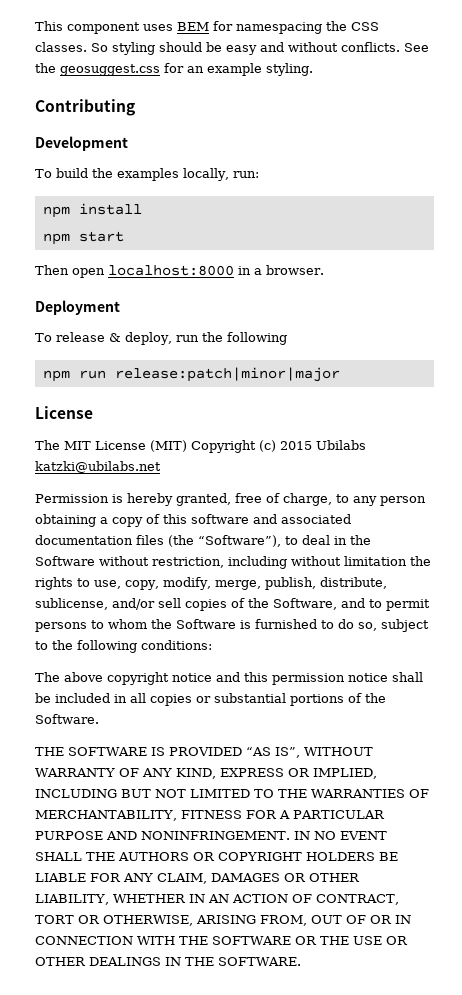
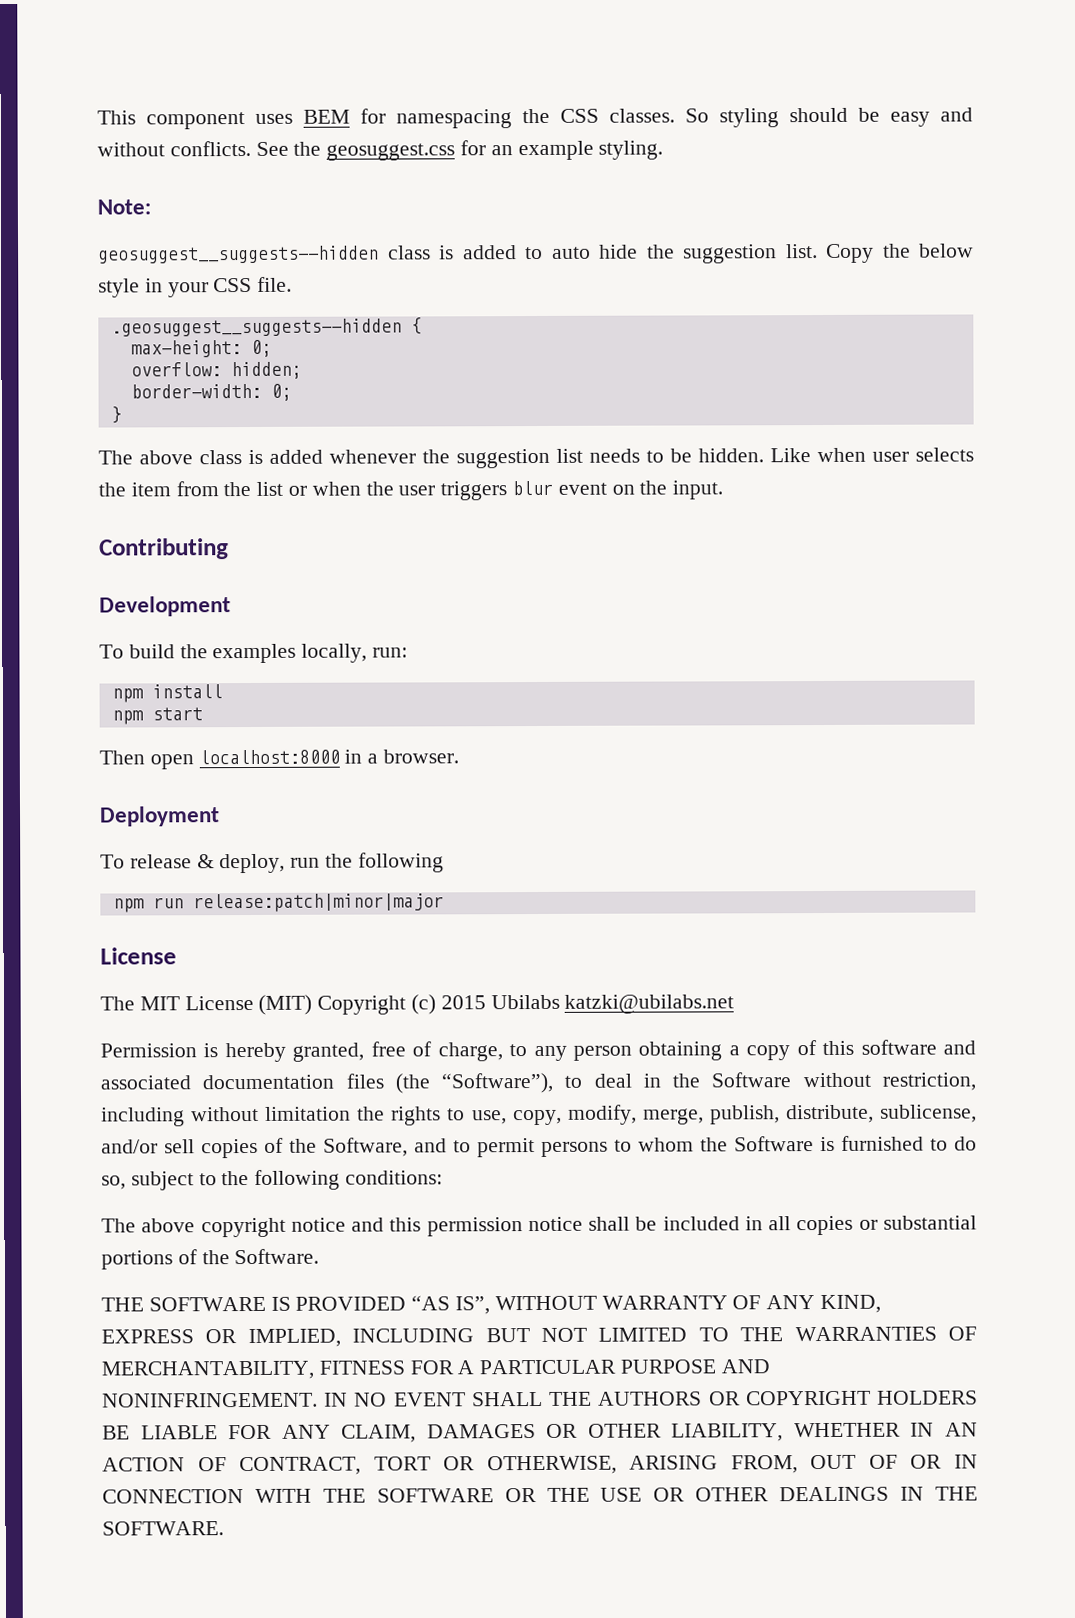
+ Note:
+ geosuggest__suggests--hidden class is added to auto hide the suggestion list. Copy the below style in your CSS file.
+ .geosuggest__suggests--hidden {
+ max-height: 0;
+ overflow: hidden;
+ border-width: 0;
+ }
+ The above class is added whenever the suggestion list needs to be hidden. Like when user selects the item from the list or when the user triggers blur event on the input.

